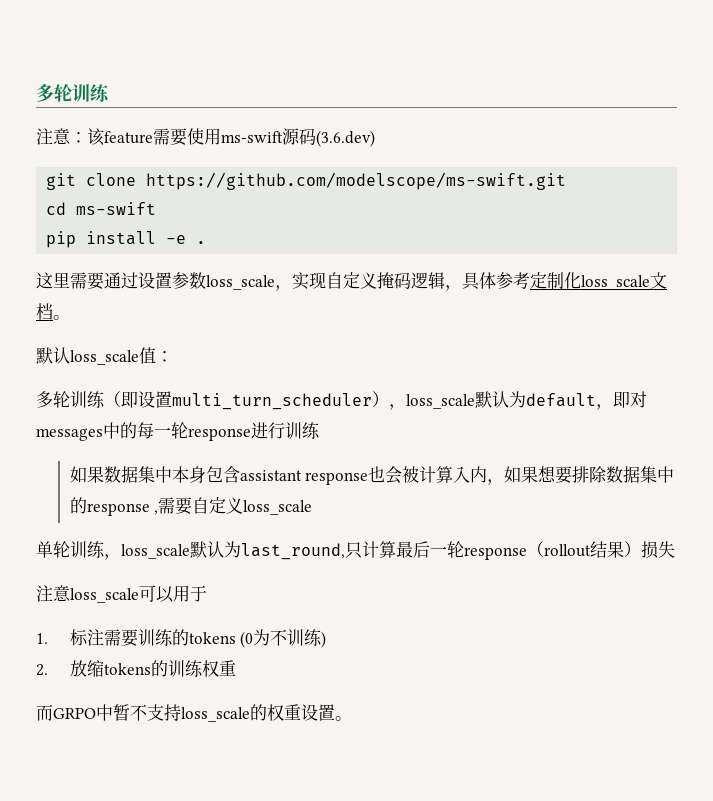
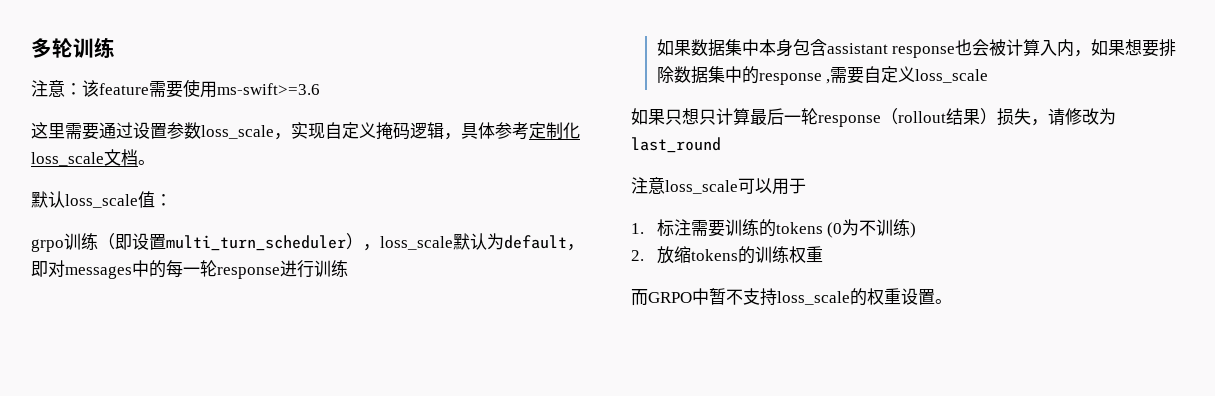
- 注意：该feature需要使用ms-swift源码(3.6.dev)
- git clone https://github.com/modelscope/ms-swift.git
- cd ms-swift
- pip install -e .
+ 注意：该feature需要使用ms-swift>=3.6
- 多轮训练（即设置multi_turn_scheduler），loss_scale默认为default，即对messages中的每一轮response进行训练
+ grpo训练（即设置multi_turn_scheduler），loss_scale默认为default，即对messages中的每一轮response进行训练
- 单轮训练，loss_scale默认为last_round,只计算最后一轮response（rollout结果）损失
+ 如果只想只计算最后一轮response（rollout结果）损失，请修改为last_round

